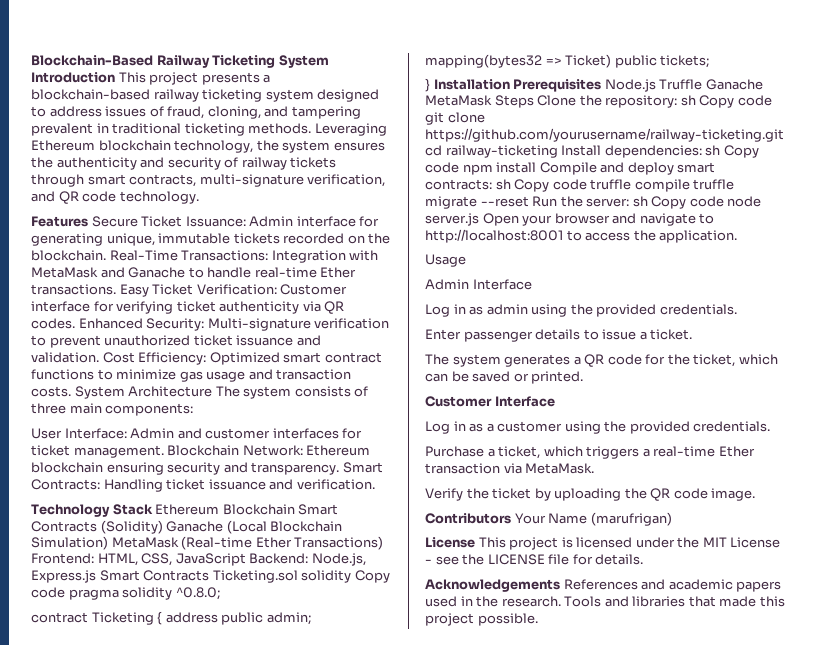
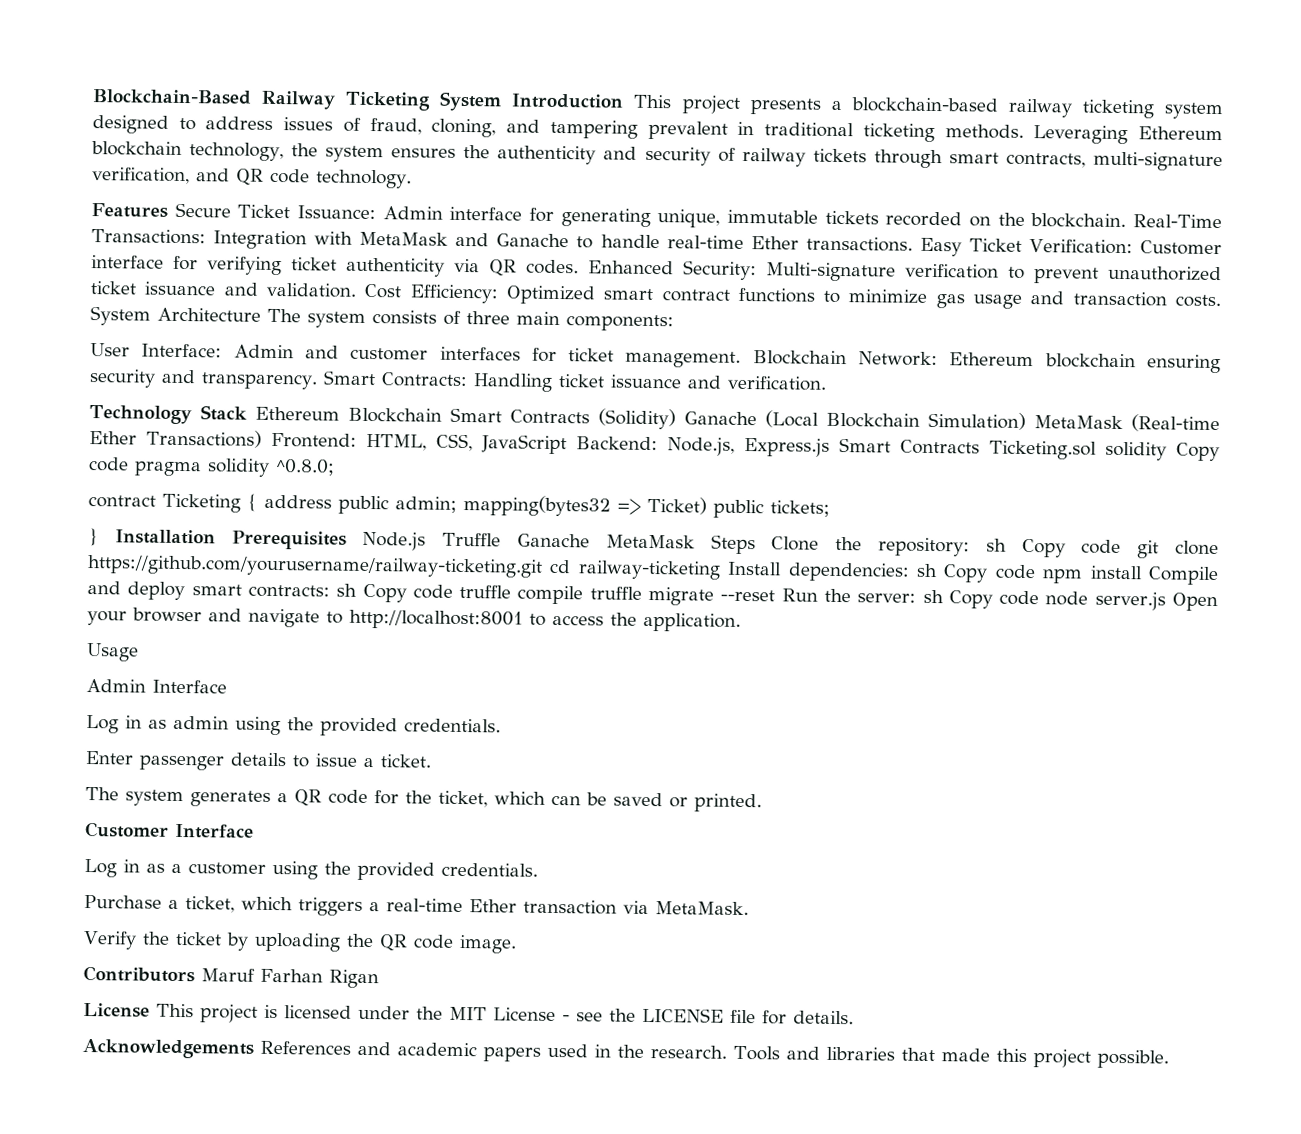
- Contributors Your Name (marufrigan)
+ Contributors Maruf Farhan Rigan

